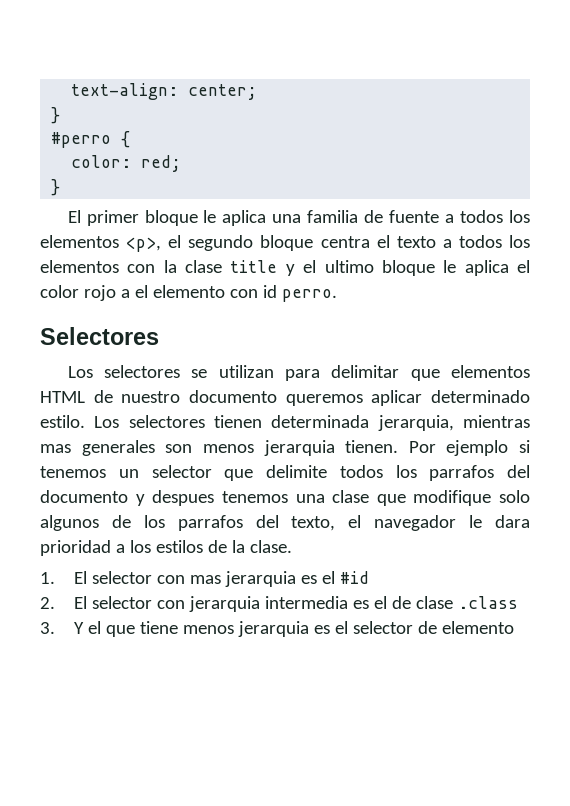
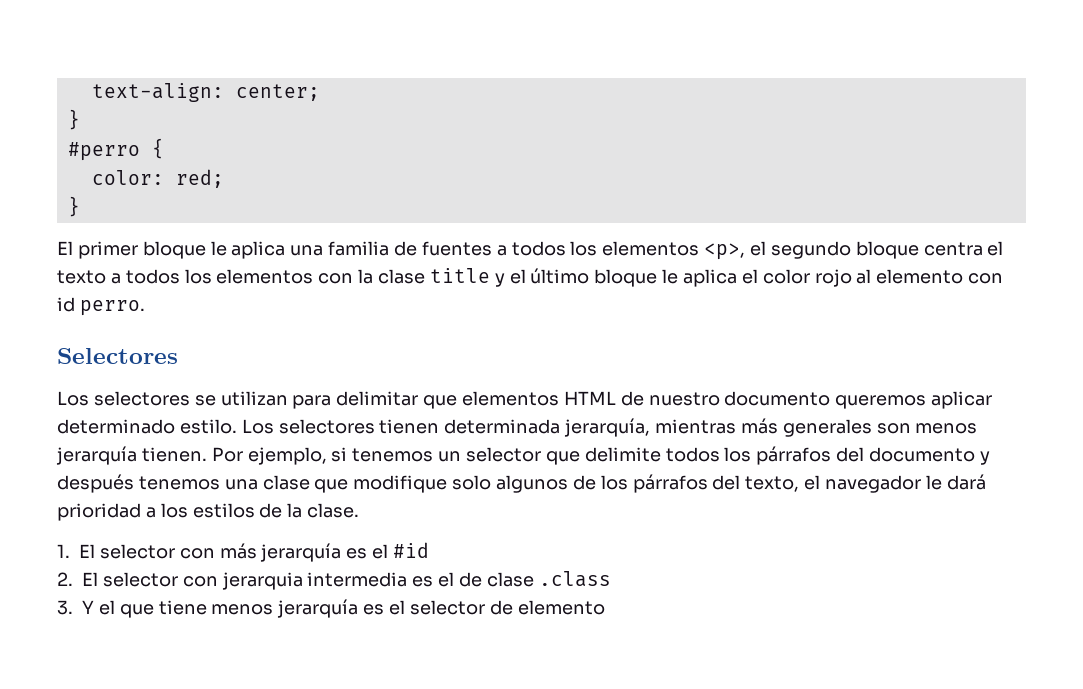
- El primer bloque le aplica una familia de fuente a todos los elementos <p>, el segundo bloque centra el texto a todos los elementos con la clase title y el ultimo bloque le aplica el color rojo a el elemento con id perro.
+ El primer bloque le aplica una familia de fuentes a todos los elementos <p>, el segundo bloque centra el texto a todos los elementos con la clase title y el último bloque le aplica el color rojo al elemento con id perro.
- Los selectores tienen determinada jerarquia, mientras mas generales son menos jerarquia tienen.
+ Los selectores tienen determinada jerarquía, mientras más generales son menos jerarquía tienen.
- Por ejemplo si tenemos un selector que delimite todos los parrafos del documento y despues tenemos una clase que modifique solo algunos de los parrafos del texto, el navegador le dara prioridad a los estilos de la clase.
+ Por ejemplo, si tenemos un selector que delimite todos los párrafos del documento y después tenemos una clase que modifique solo algunos de los párrafos del texto, el navegador le dará prioridad a los estilos de la clase.
- 1. El selector con mas jerarquia es el #id
+ 1. El selector con más jerarquía es el #id
- 3. Y el que tiene menos jerarquia es el selector de elemento
+ 3. Y el que tiene menos jerarquía es el selector de elemento

